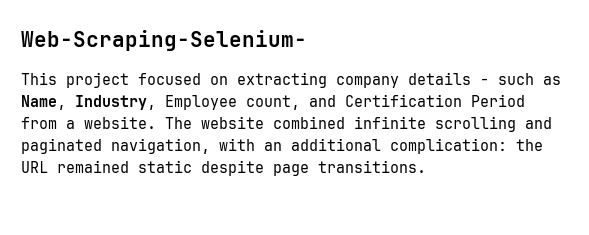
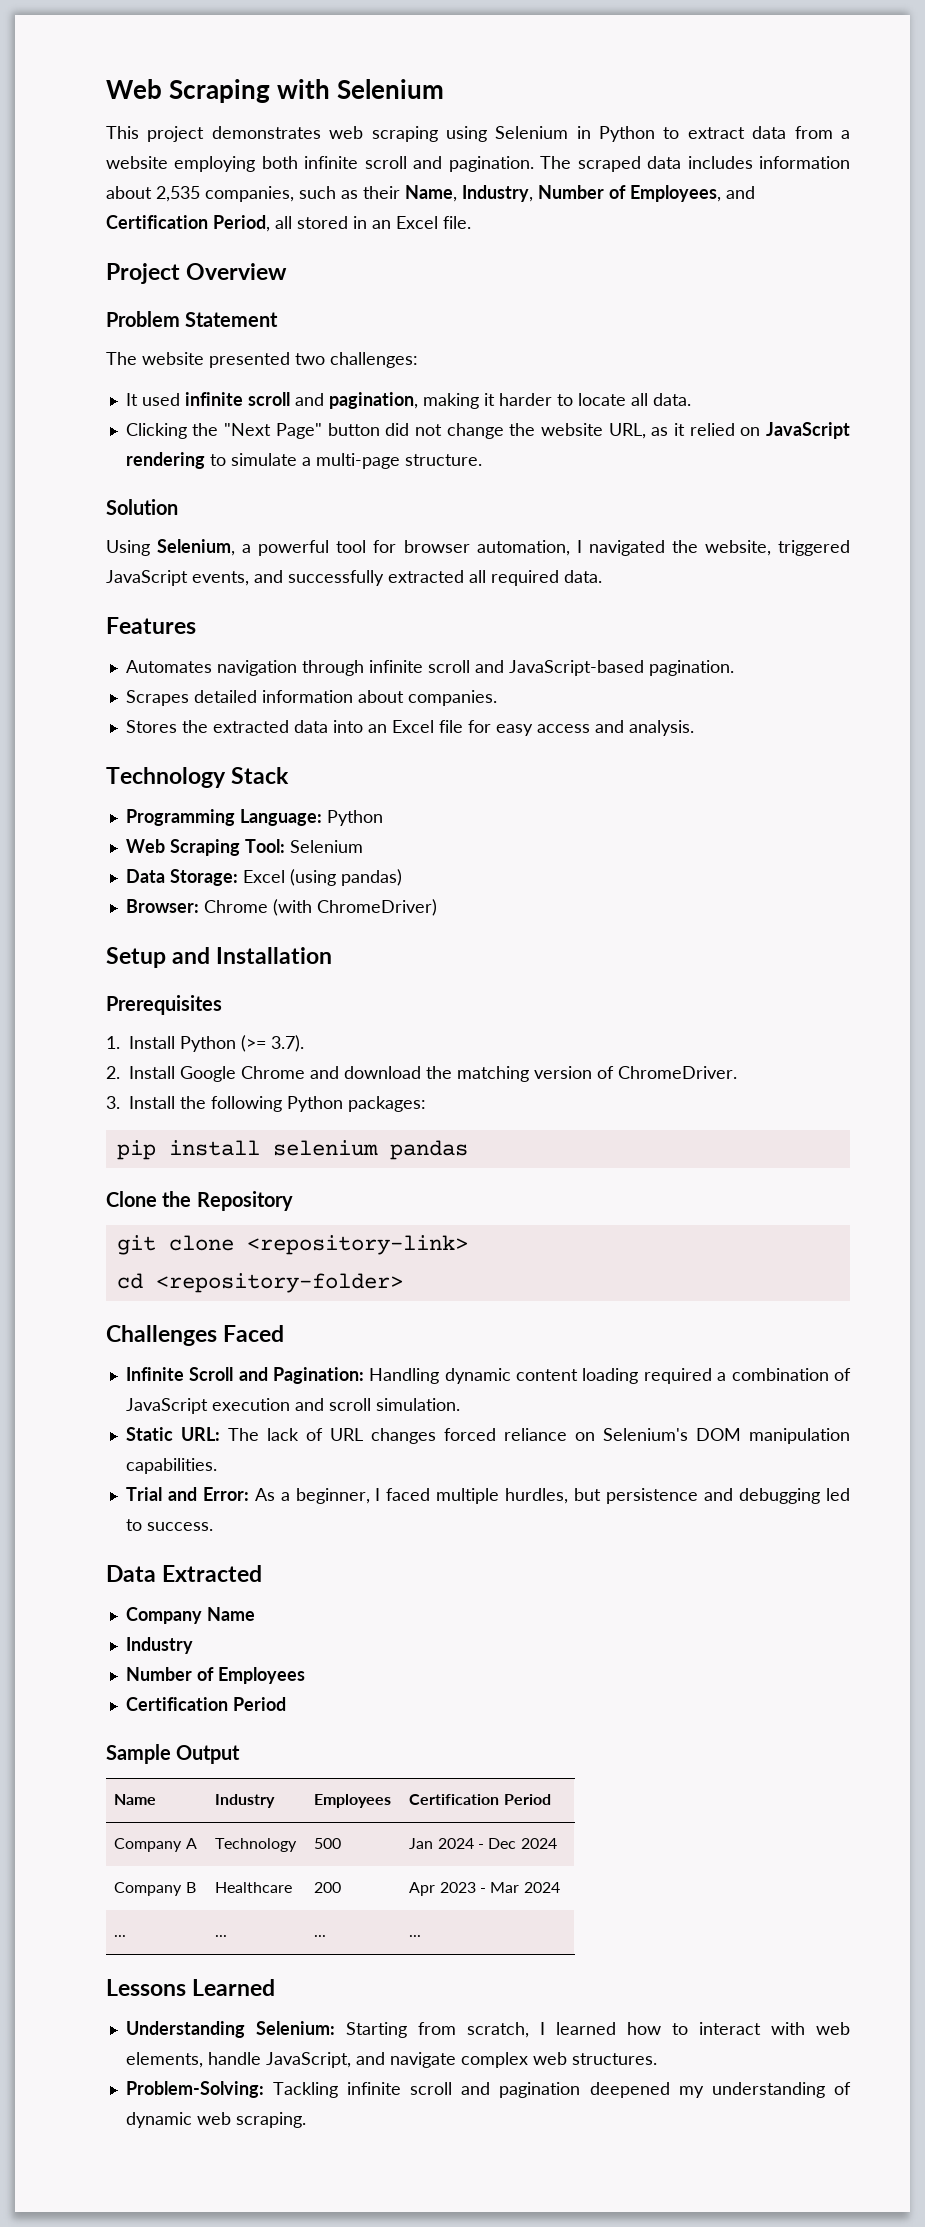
- Web-Scraping-Selenium-
- This project focused on extracting company details - such as Name, Industry, Employee count, and Certification Period from a website. The website combined infinite scrolling and paginated navigation, with an additional complication: the URL remained static despite page transitions.
+ Web Scraping with Selenium
+ This project demonstrates web scraping using Selenium in Python to extract data from a website employing both infinite scroll and pagination. The scraped data includes information about 2,535 companies, such as their Name, Industry, Number of Employees, and Certification Period, all stored in an Excel file.
+ Project Overview
+ Problem Statement
+ The website presented two challenges:
+ It used infinite scroll and pagination, making it harder to locate all data.
+ Clicking the "Next Page" button did not change the website URL, as it relied on JavaScript rendering to simulate a multi-page structure.
+ Solution
+ Using Selenium, a powerful tool for browser automation, I navigated the website, triggered JavaScript events, and successfully extracted all required data.
+ Features
+ Automates navigation through infinite scroll and JavaScript-based pagination.
+ Scrapes detailed information about companies.
+ Stores the extracted data into an Excel file for easy access and analysis.
+ Technology Stack
+ Programming Language: Python
+ Web Scraping Tool: Selenium
+ Data Storage: Excel (using pandas)
+ Browser: Chrome (with ChromeDriver)
+ Setup and Installation
+ Prerequisites
+ 1. Install Python (>= 3.7).
+ 2. Install Google Chrome and download the matching version of ChromeDriver.
+ 3. Install the following Python packages:
+ pip install selenium pandas
+ Clone the Repository
+ git clone <repository-link>
+ cd <repository-folder>
+ Challenges Faced
+ Infinite Scroll and Pagination: Handling dynamic content loading required a combination of JavaScript execution and scroll simulation.
+ Static URL: The lack of URL changes forced reliance on Selenium's DOM manipulation capabilities.
+ Trial and Error: As a beginner, I faced multiple hurdles, but persistence and debugging led to success.
+ Data Extracted
+ Company Name
+ Industry
+ Number of Employees
+ Certification Period
+ Sample Output
+ Name | Industry | Employees | Certification Period
+ Company A | Technology | 500 | Jan 2024 - Dec 2024
+ Company B | Healthcare | 200 | Apr 2023 - Mar 2024
+ ... | ... | ... | ...
+ Lessons Learned
+ Understanding Selenium: Starting from scratch, I learned how to interact with web elements, handle JavaScript, and navigate complex web structures.
+ Problem-Solving: Tackling infinite scroll and pagination deepened my understanding of dynamic web scraping.

